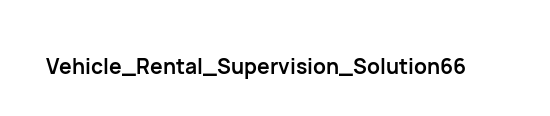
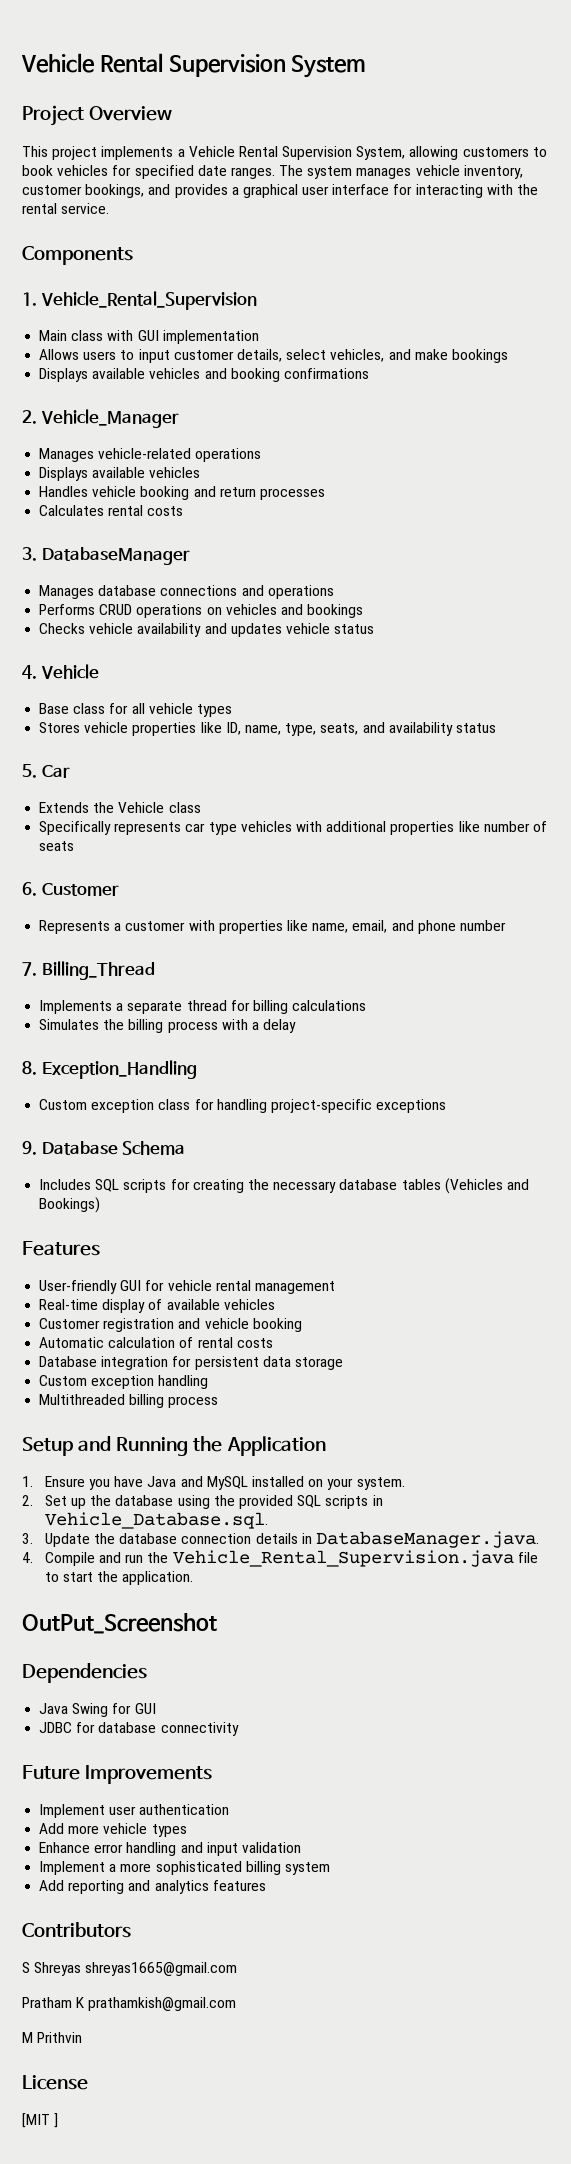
- Vehicle_Rental_Supervision_Solution66
+ Vehicle Rental Supervision System
+ Project Overview
+ This project implements a Vehicle Rental Supervision System, allowing customers to book vehicles for specified date ranges. The system manages vehicle inventory, customer bookings, and provides a graphical user interface for interacting with the rental service.
+ Components
+ 1. Vehicle_Rental_Supervision
+ Main class with GUI implementation
+ Allows users to input customer details, select vehicles, and make bookings
+ Displays available vehicles and booking confirmations
+ 2. Vehicle_Manager
+ Manages vehicle-related operations
+ Displays available vehicles
+ Handles vehicle booking and return processes
+ Calculates rental costs
+ 3. DatabaseManager
+ Manages database connections and operations
+ Performs CRUD operations on vehicles and bookings
+ Checks vehicle availability and updates vehicle status
+ 4. Vehicle
+ Base class for all vehicle types
+ Stores vehicle properties like ID, name, type, seats, and availability status
+ 5. Car
+ Extends the Vehicle class
+ Specifically represents car type vehicles with additional properties like number of seats
+ 6. Customer
+ Represents a customer with properties like name, email, and phone number
+ 7. Billing_Thread
+ Implements a separate thread for billing calculations
+ Simulates the billing process with a delay
+ 8. Exception_Handling
+ Custom exception class for handling project-specific exceptions
+ 9. Database Schema
+ Includes SQL scripts for creating the necessary database tables (Vehicles and Bookings)
+ Features
+ User-friendly GUI for vehicle rental management
+ Real-time display of available vehicles
+ Customer registration and vehicle booking
+ Automatic calculation of rental costs
+ Database integration for persistent data storage
+ Custom exception handling
+ Multithreaded billing process
+ Setup and Running the Application
+ 1. Ensure you have Java and MySQL installed on your system.
+ 2. Set up the database using the provided SQL scripts in Vehicle_Database.sql.
+ 3. Update the database connection details in DatabaseManager.java.
+ 4. Compile and run the Vehicle_Rental_Supervision.java file to start the application.
+ OutPut_Screenshot
+ Dependencies
+ Java Swing for GUI
+ JDBC for database connectivity
+ Future Improvements
+ Implement user authentication
+ Add more vehicle types
+ Enhance error handling and input validation
+ Implement a more sophisticated billing system
+ Add reporting and analytics features
+ Contributors
+ S Shreyas shreyas1665@gmail.com
+ Pratham K prathamkish@gmail.com
+ M Prithvin
+ License
+ [MIT ]

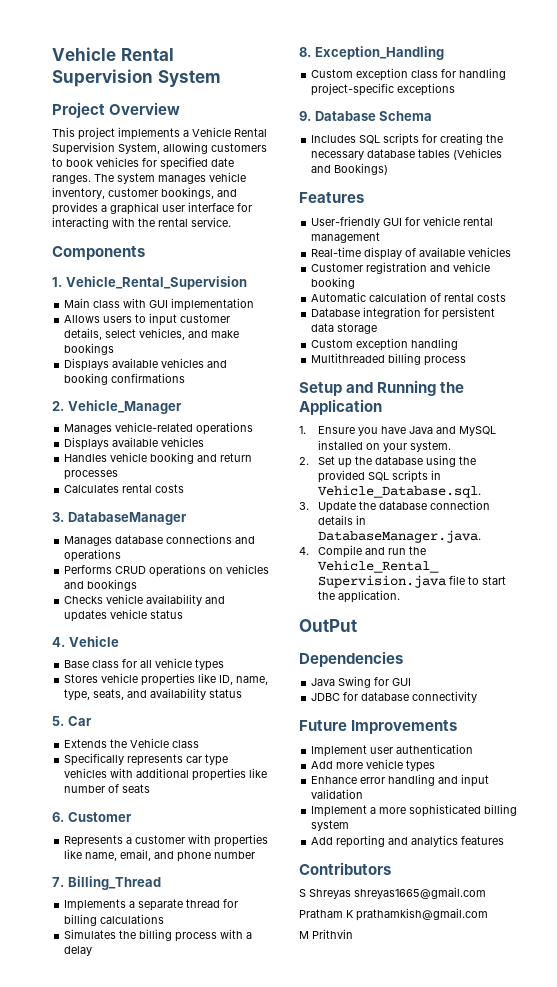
- OutPut_Screenshot
+ OutPut
- License
- [MIT ]

